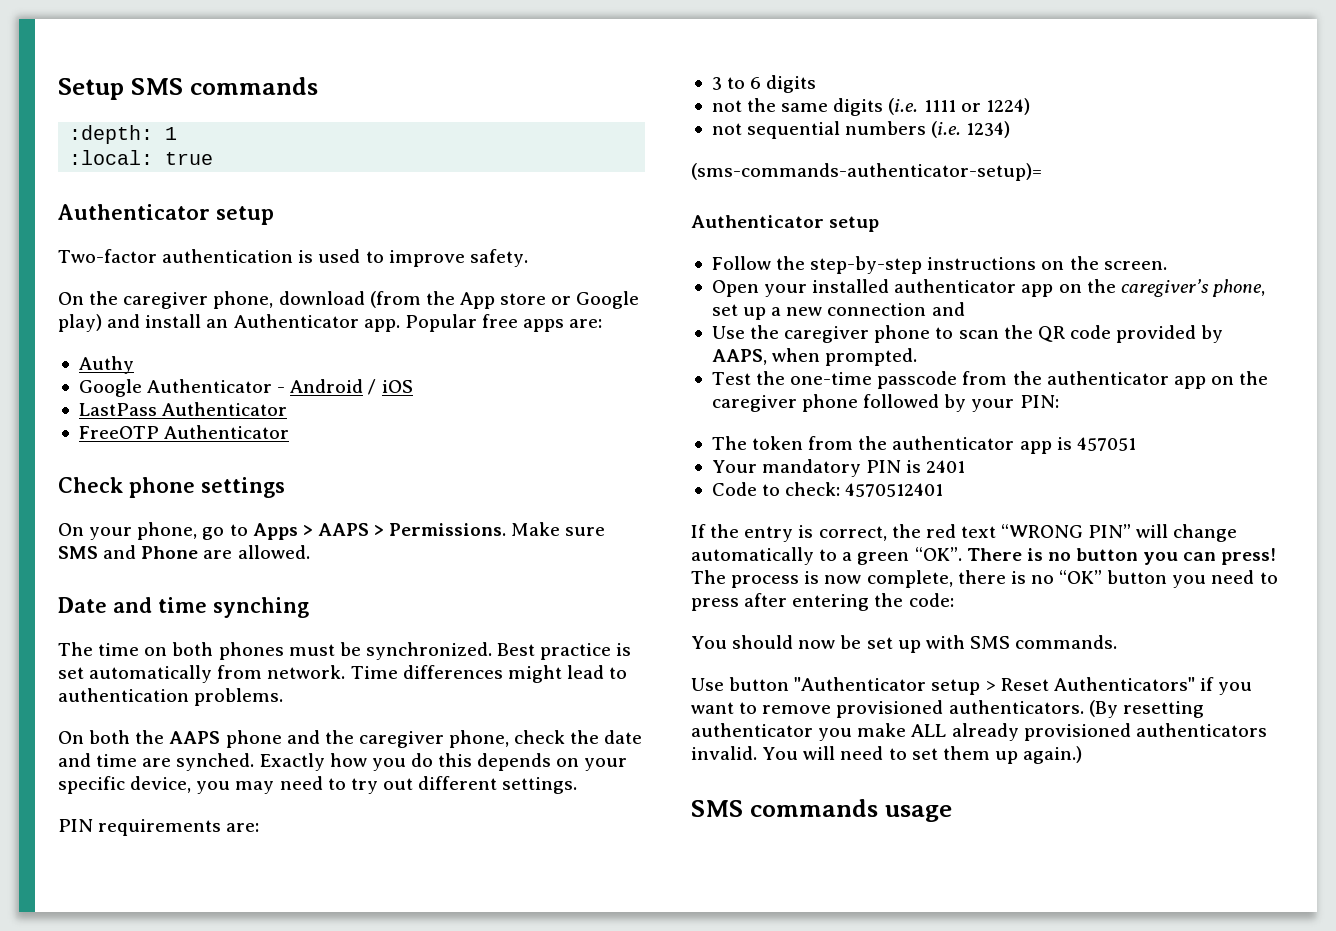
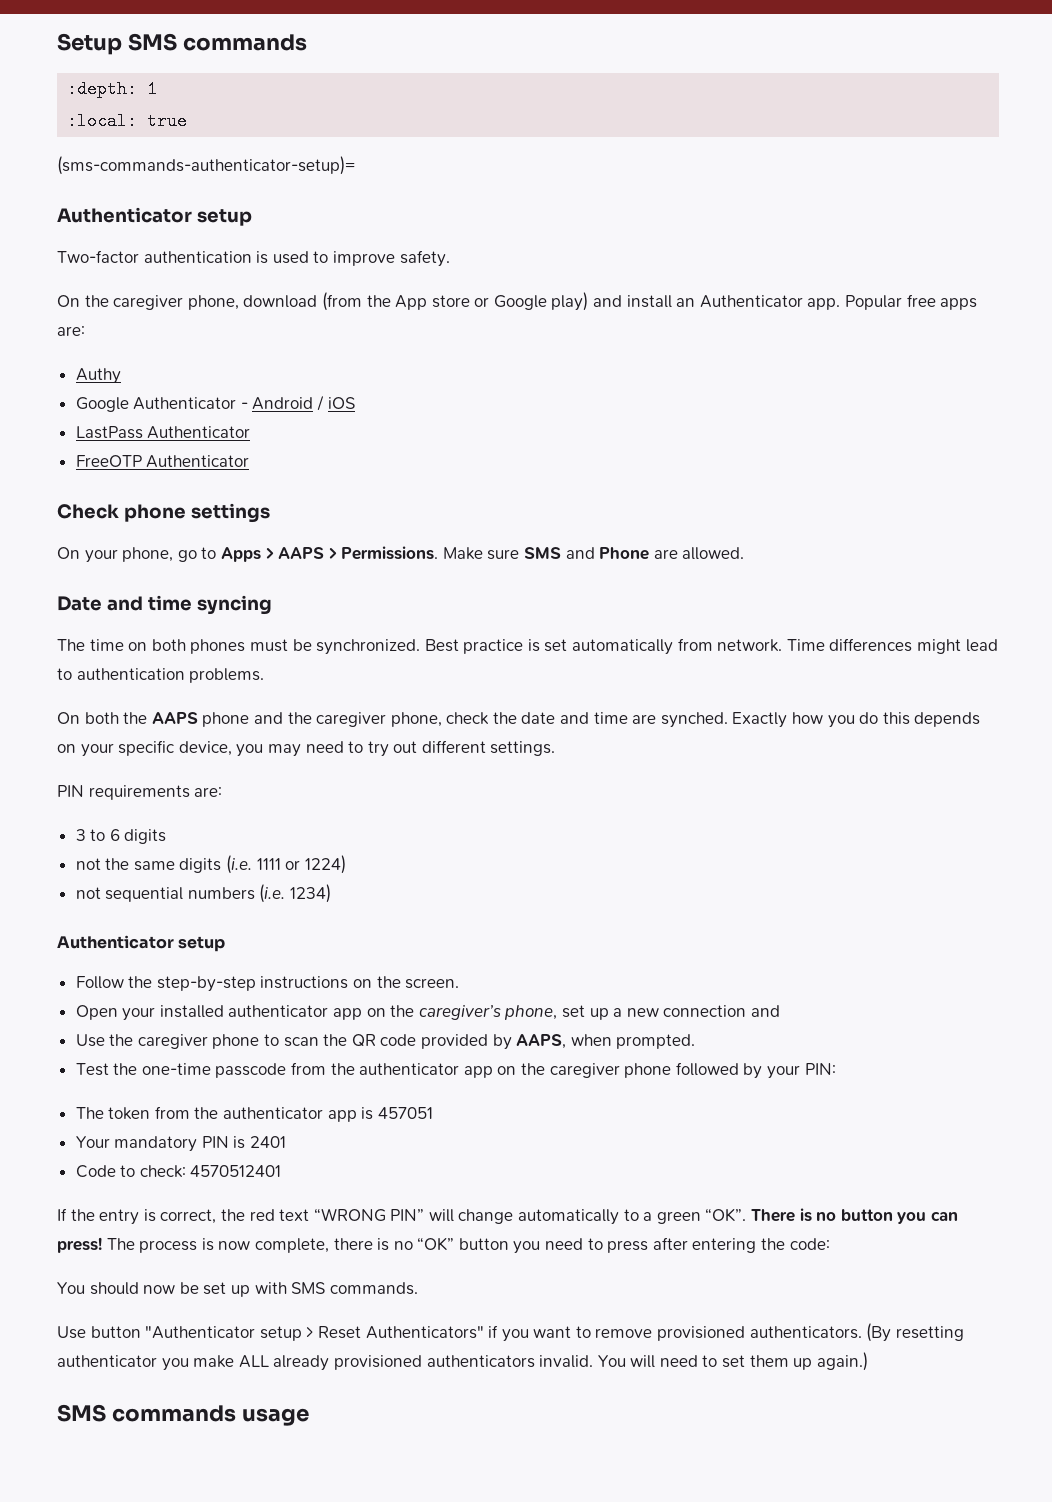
+ (sms-commands-authenticator-setup)=
- Date and time synching
+ Date and time syncing
- (sms-commands-authenticator-setup)=

